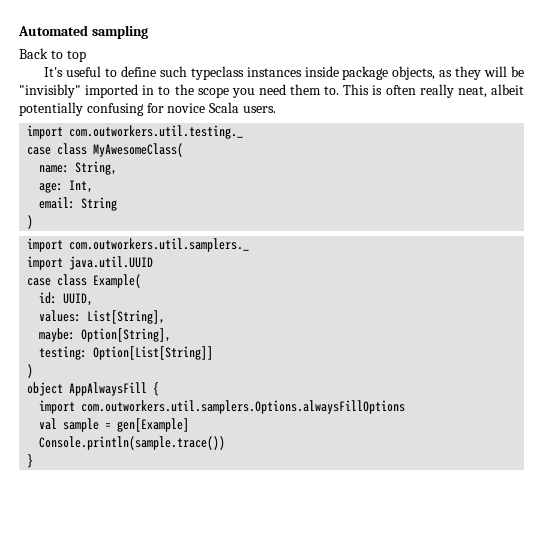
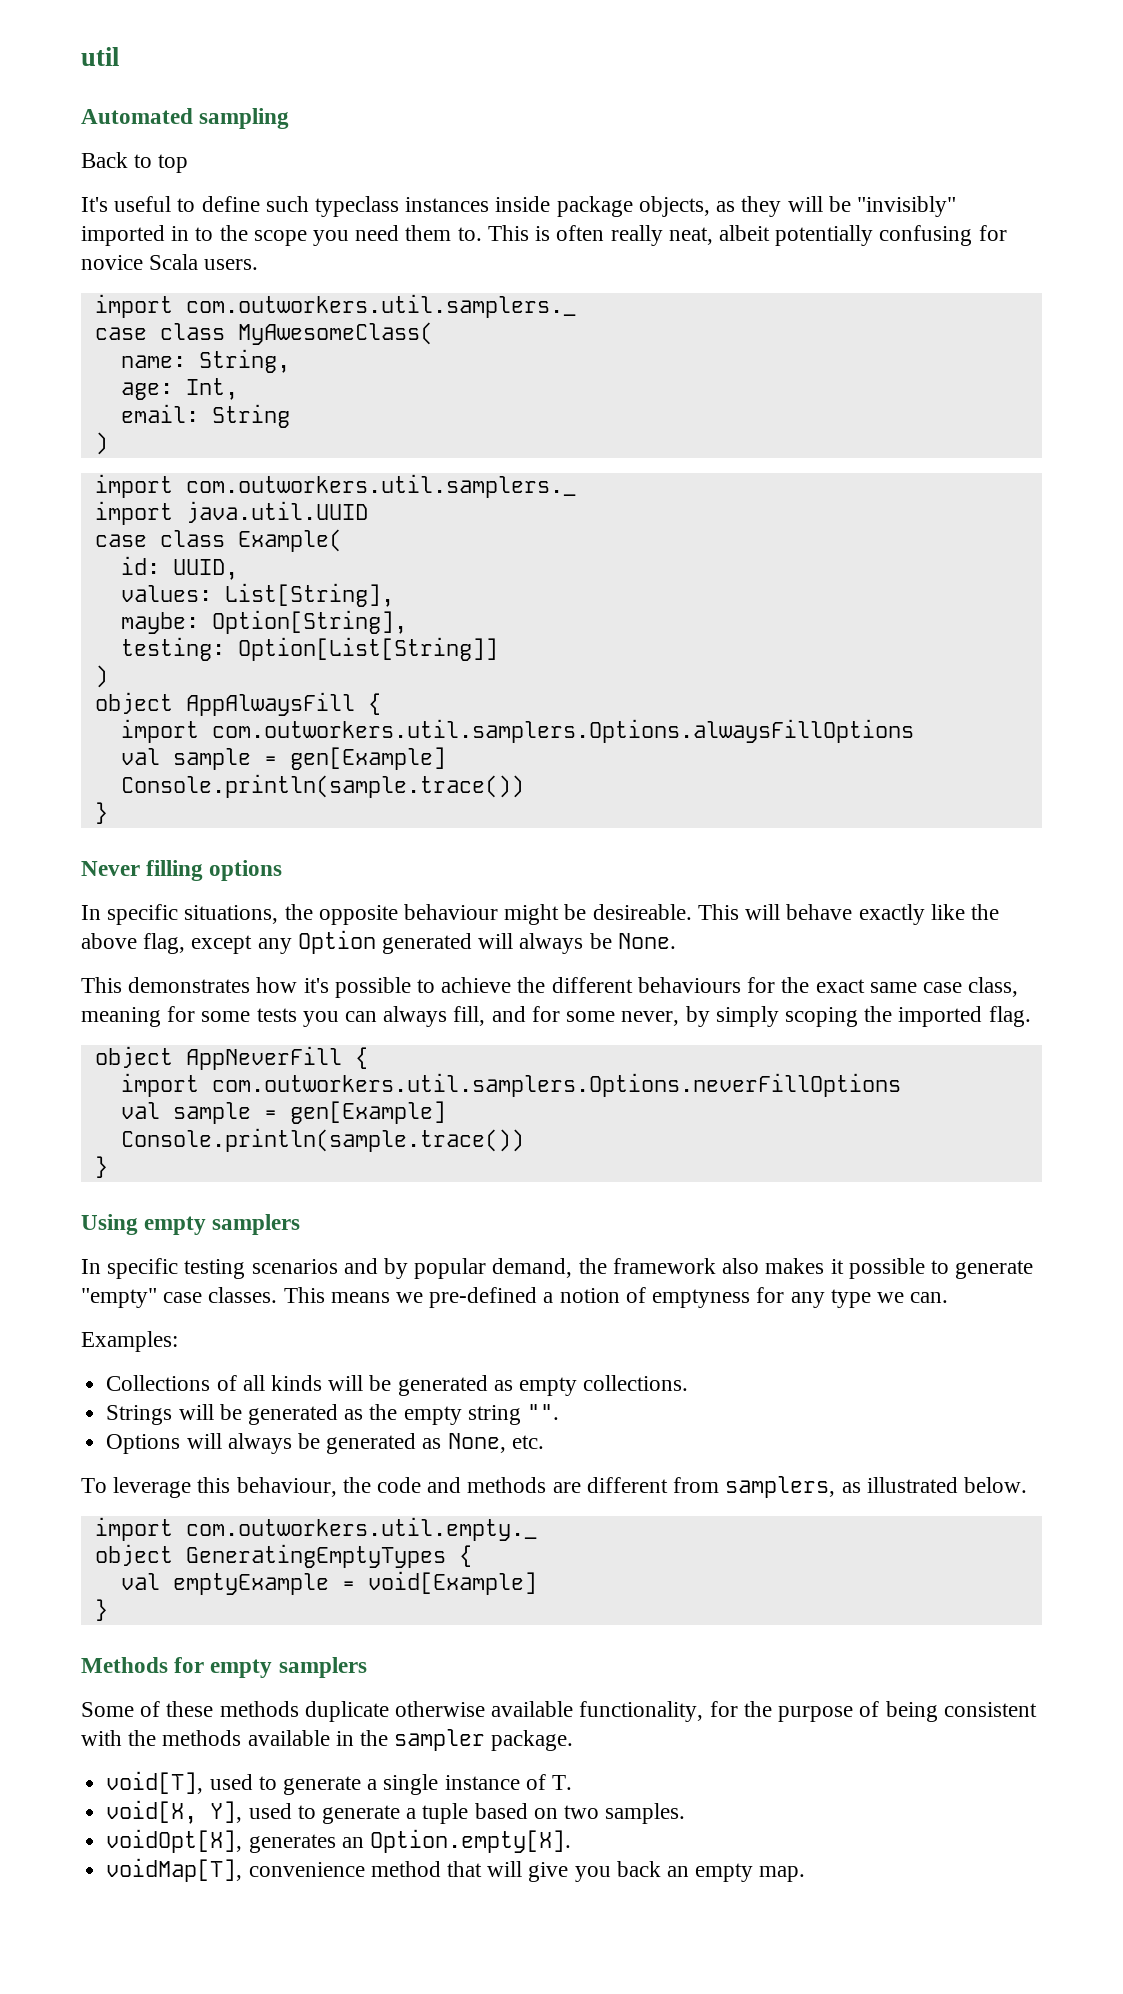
+ util
  This is often really neat, albeit potentially confusing for novice Scala users.
- import com.outworkers.util.testing._
+ import com.outworkers.util.samplers._
+ Never filling options
+ In specific situations, the opposite behaviour might be desireable. This will behave exactly like the above flag, except any Option generated will always be None.
+ This demonstrates how it's possible to achieve the different behaviours for the exact same case class, meaning for some tests you can always fill, and for some never, by simply scoping the imported flag.
+ object AppNeverFill {
+ import com.outworkers.util.samplers.Options.neverFillOptions
+ val sample = gen[Example]
+ Console.println(sample.trace())
+ }
+ Using empty samplers
+ In specific testing scenarios and by popular demand, the framework also makes it possible to generate "empty" case classes. This means we pre-defined a notion of emptyness for any type we can.
+ Examples:
+ Collections of all kinds will be generated as empty collections.
+ Strings will be generated as the empty string "".
+ Options will always be generated as None, etc.
+ To leverage this behaviour, the code and methods are different from samplers, as illustrated below.
+ import com.outworkers.util.empty._
+ object GeneratingEmptyTypes {
+ val emptyExample = void[Example]
+ }
+ Methods for empty samplers
+ Some of these methods duplicate otherwise available functionality, for the purpose of being consistent with the methods available in the sampler package.
+ void[T], used to generate a single instance of T.
+ void[X, Y], used to generate a tuple based on two samples.
+ voidOpt[X], generates an Option.empty[X].
+ voidMap[T], convenience method that will give you back an empty map.

